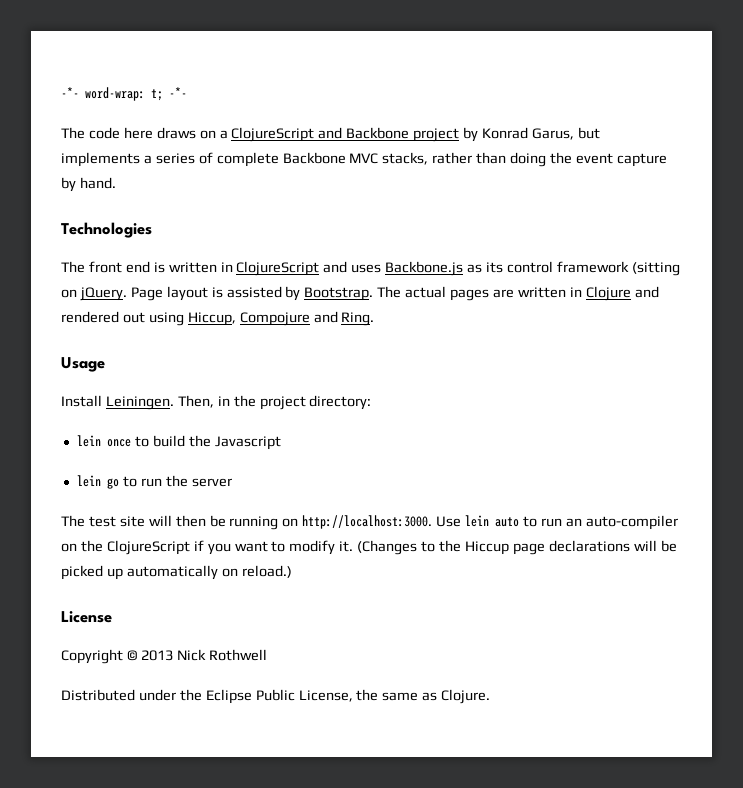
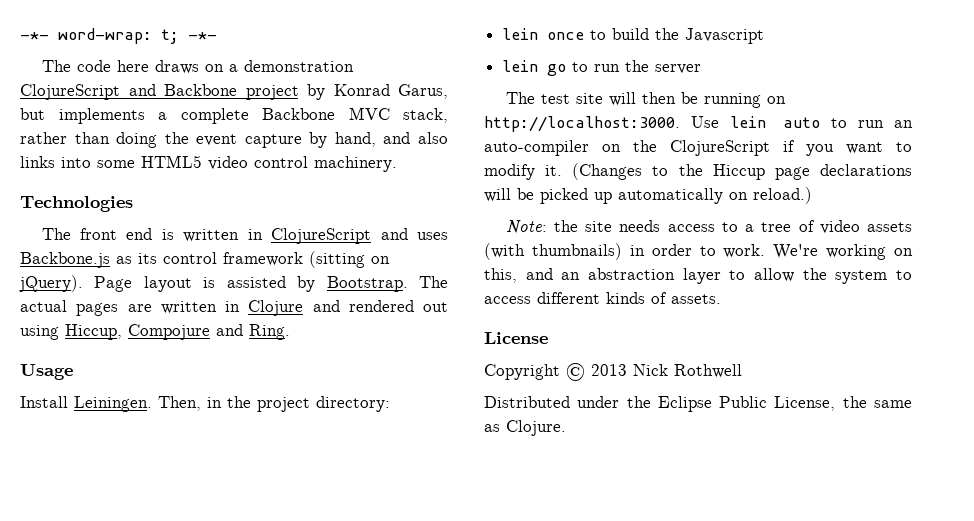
- The code here draws on a ClojureScript and Backbone project by Konrad Garus, but implements a series of complete Backbone MVC stacks, rather than doing the event capture by hand.
+ The code here draws on a demonstration ClojureScript and Backbone project by Konrad Garus, but implements a complete Backbone MVC stack, rather than doing the event capture by hand, and also links into some HTML5 video control machinery.
- The front end is written in ClojureScript and uses Backbone.js as its control framework (sitting on jQuery.
+ The front end is written in ClojureScript and uses Backbone.js as its control framework (sitting on jQuery).
+ Note: the site needs access to a tree of video assets (with thumbnails) in order to work. We're working on this, and an abstraction layer to allow the system to access different kinds of assets.

